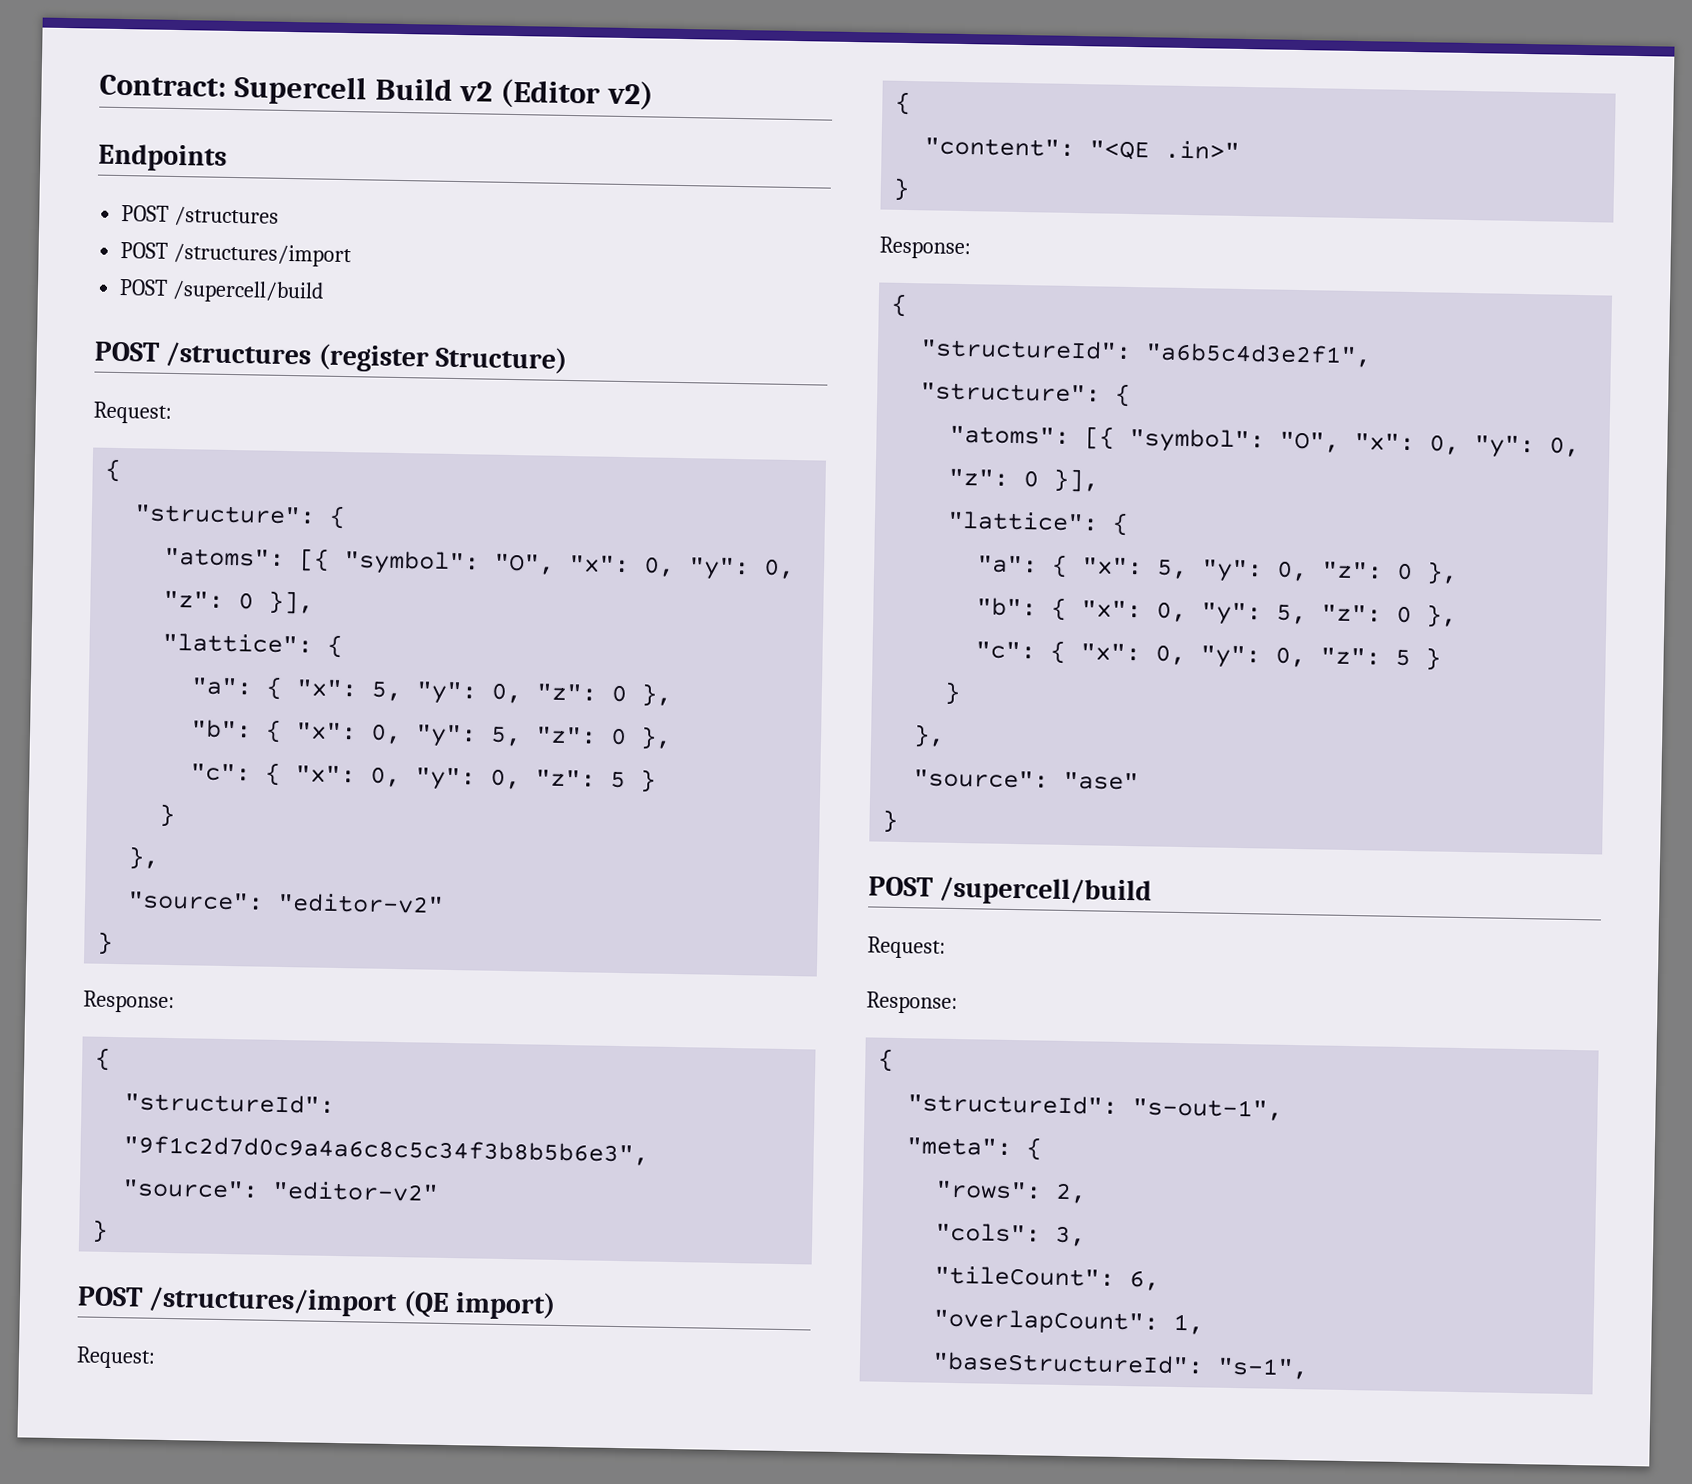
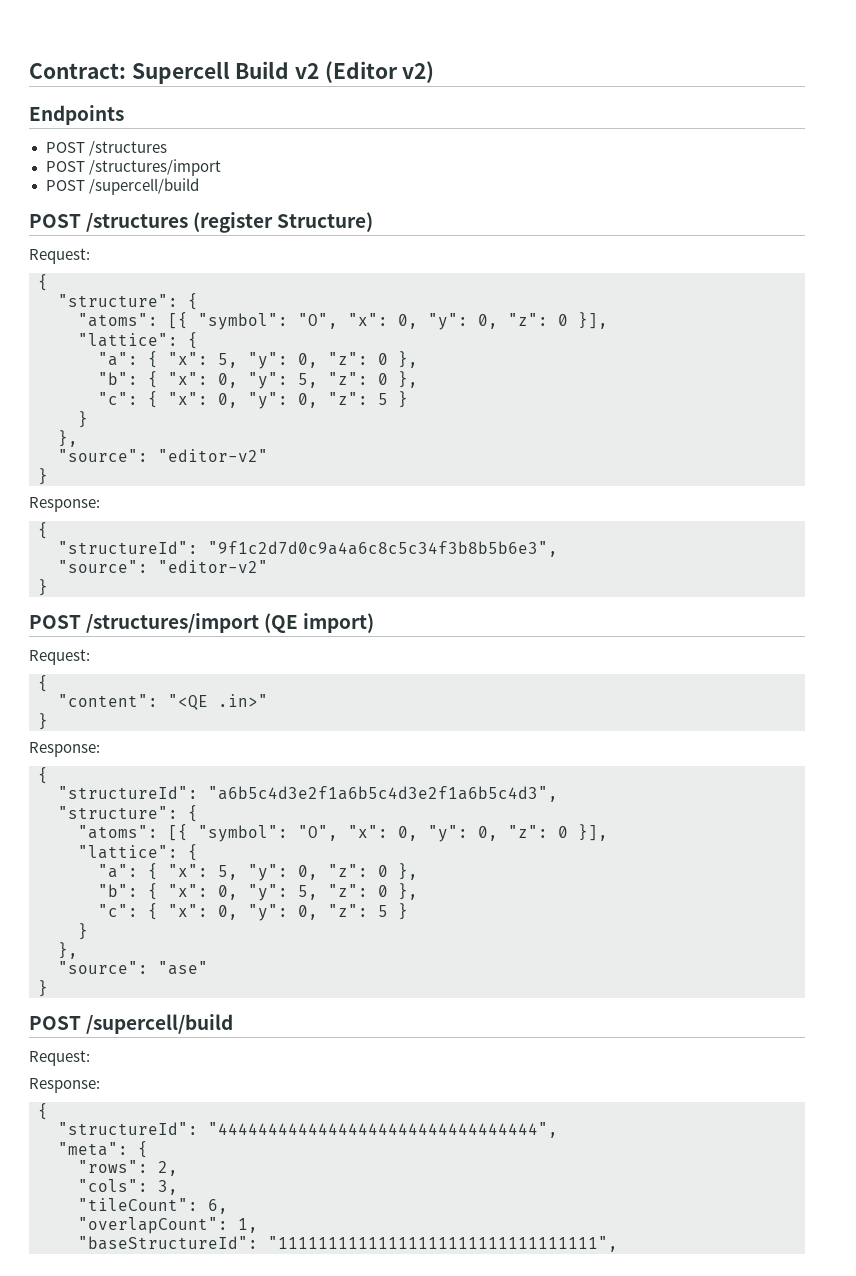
- "structureId": "a6b5c4d3e2f1",
+ "structureId": "a6b5c4d3e2f1a6b5c4d3e2f1a6b5c4d3",
- "structureId": "s-out-1",
+ "structureId": "44444444444444444444444444444444",
- "baseStructureId": "s-1",
+ "baseStructureId": "11111111111111111111111111111111",

